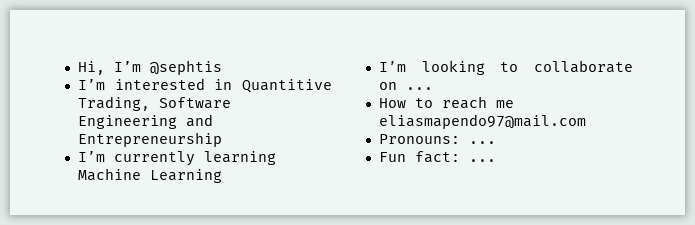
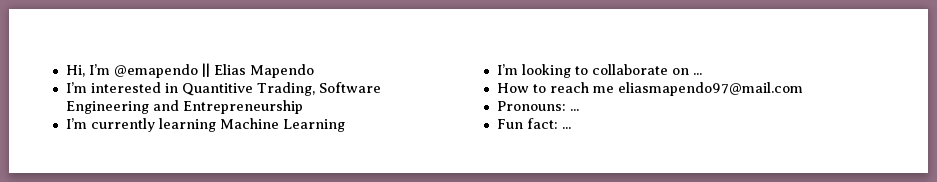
- Hi, I’m @sephtis
+ Hi, I’m @emapendo || Elias Mapendo

